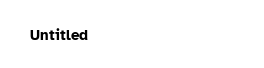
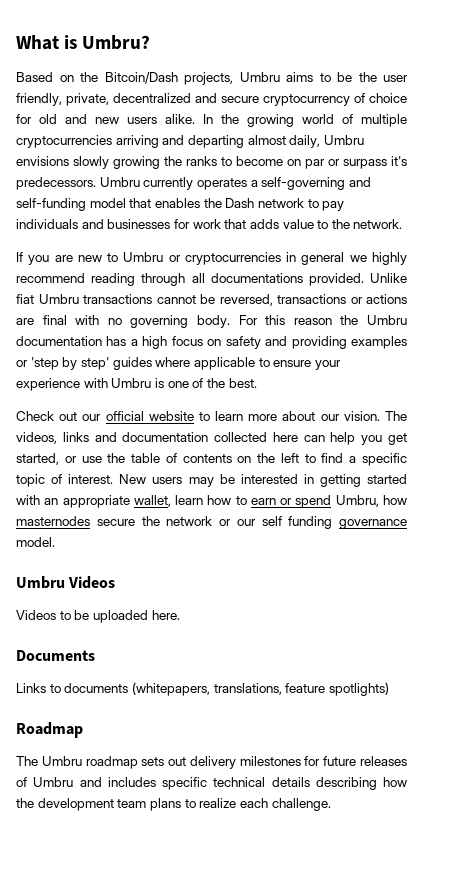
- Untitled
+ What is Umbru?
+ Based on the Bitcoin/Dash projects, Umbru aims to be the user friendly, private, decentralized and secure cryptocurrency of choice for old and new users alike. In the growing world of multiple cryptocurrencies arriving and departing almost daily, Umbru envisions slowly growing the ranks to become on par or surpass it's predecessors. Umbru currently operates a self-governing and self-funding model that enables the Dash network to pay individuals and businesses for work that adds value to the network.
+ If you are new to Umbru or cryptocurrencies in general we highly recommend reading through all documentations provided. Unlike fiat Umbru transactions cannot be reversed, transactions or actions are final with no governing body. For this reason the Umbru documentation has a high focus on safety and providing examples or 'step by step' guides where applicable to ensure your experience with Umbru is one of the best.
+ Check out our official website to learn more about our vision. The videos, links and documentation collected here can help you get started, or use the table of contents on the left to find a specific topic of interest. New users may be interested in getting started with an appropriate wallet, learn how to earn or spend Umbru, how masternodes secure the network or our self funding governance model.
+ Umbru Videos
+ Videos to be uploaded here.
+ Documents
+ Links to documents (whitepapers, translations, feature spotlights)
+ Roadmap
+ The Umbru roadmap sets out delivery milestones for future releases of Umbru and includes specific technical details describing how the development team plans to realize each challenge.

